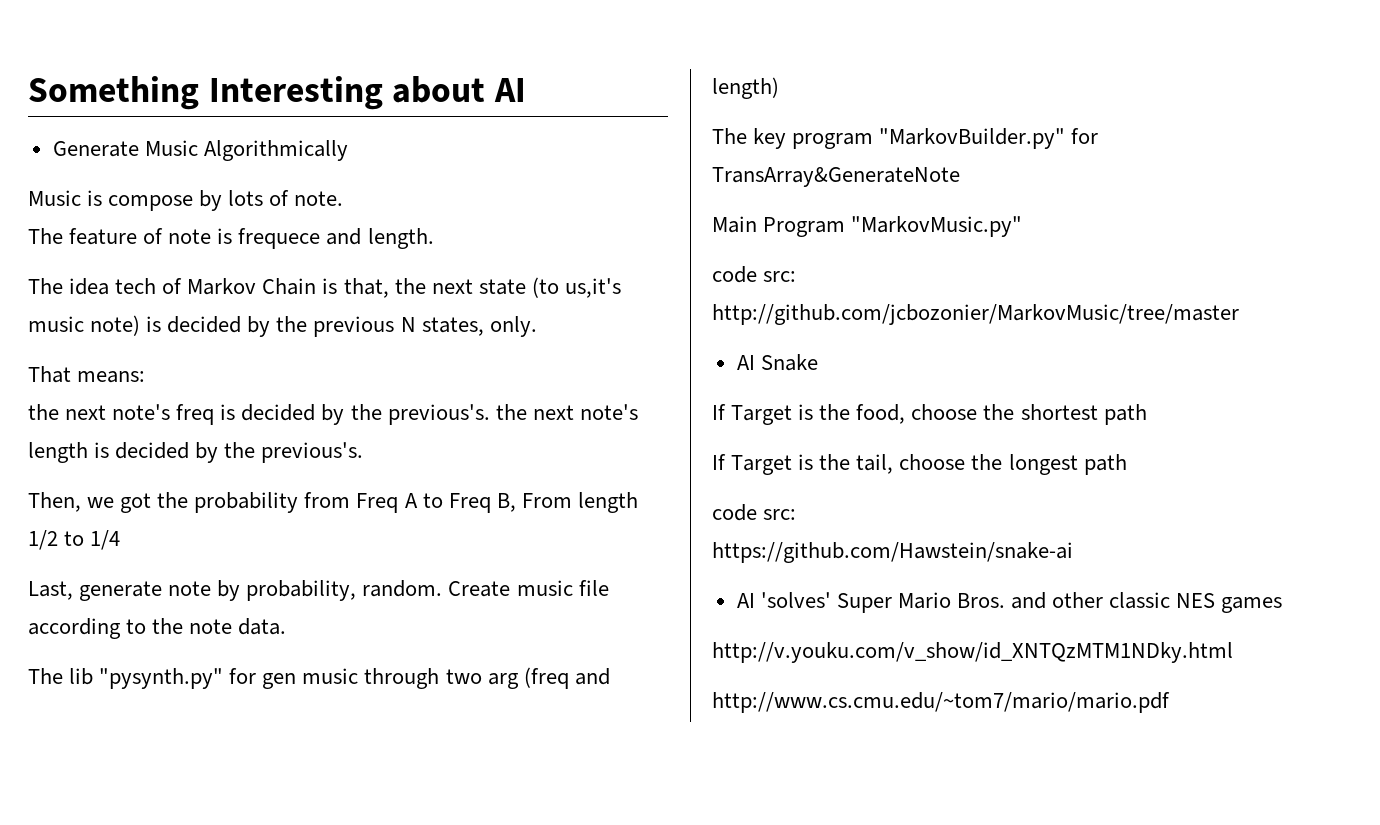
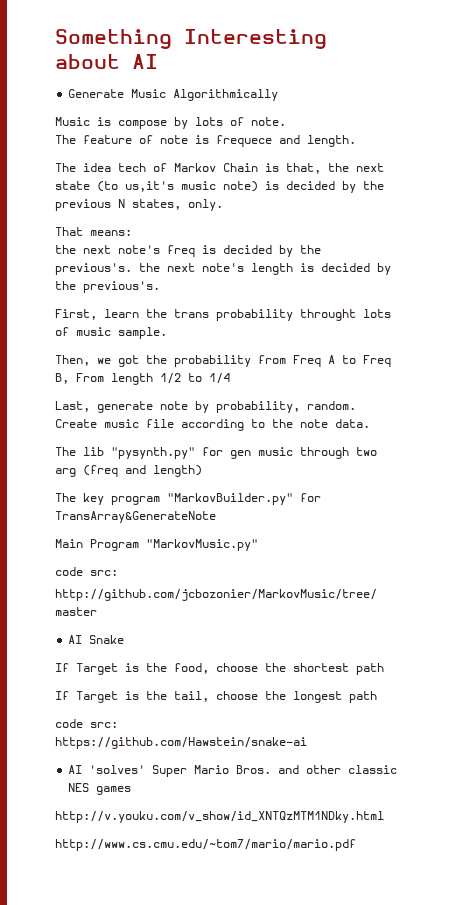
+ First, learn the trans probability throught lots of music sample.

